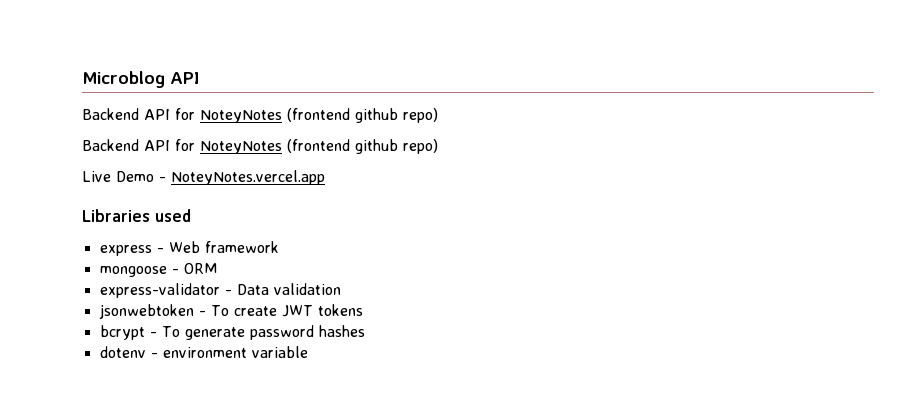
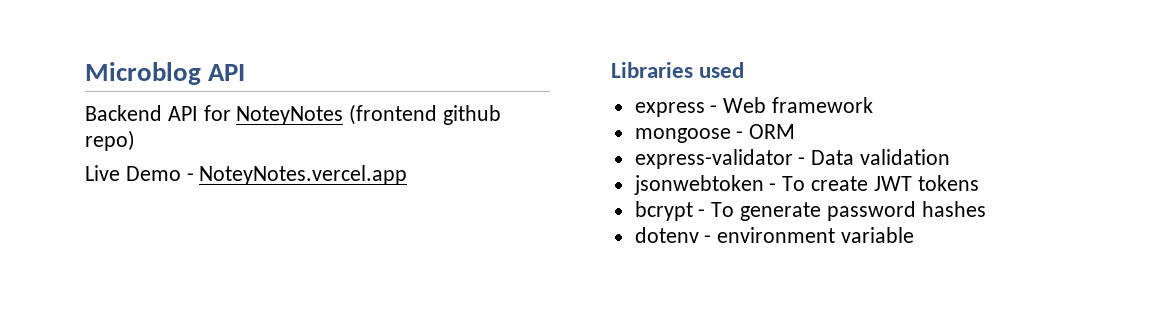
  Microblog API
- Backend API for NoteyNotes (frontend github repo)

